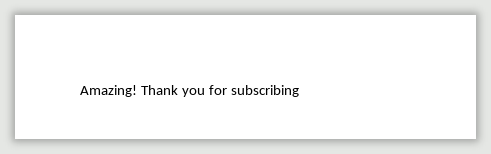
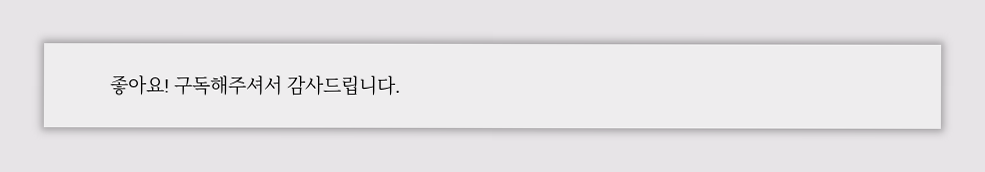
- Amazing! Thank you for subscribing
+ 좋아요! 구독해주셔서 감사드립니다.

